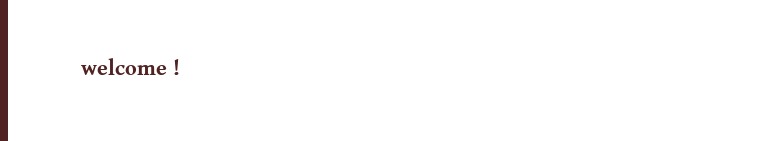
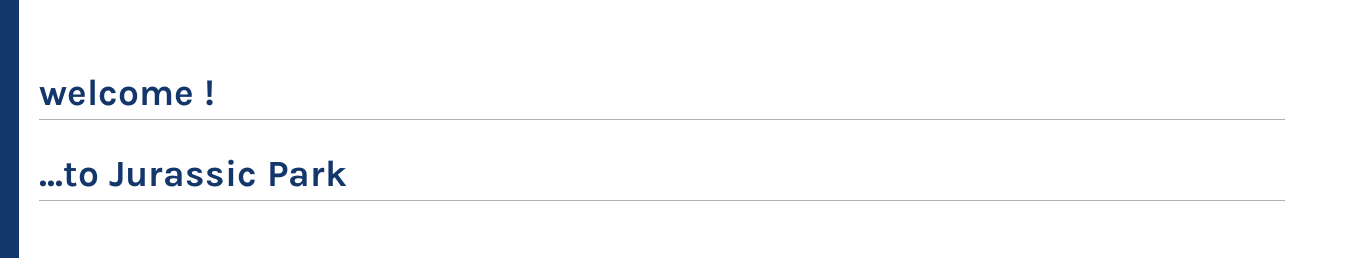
+ ...to Jurassic Park

